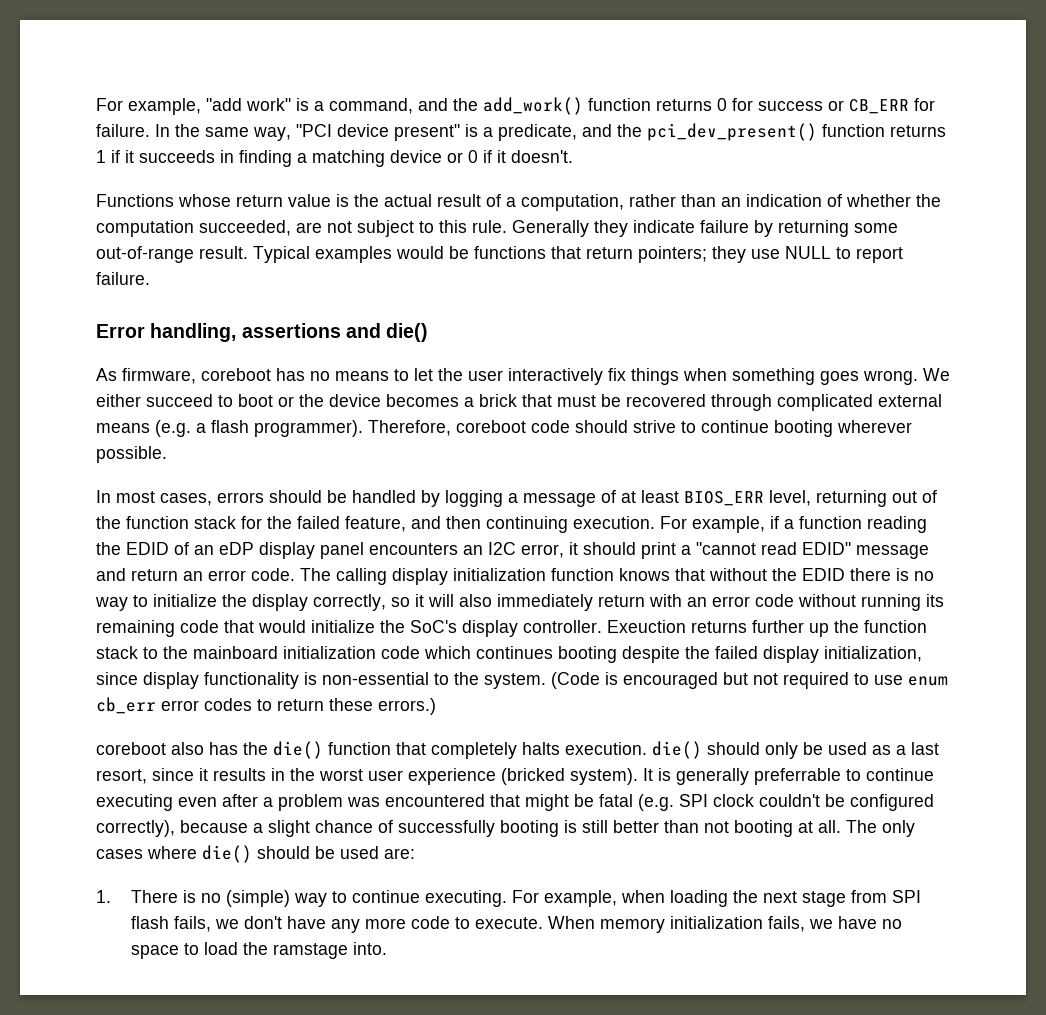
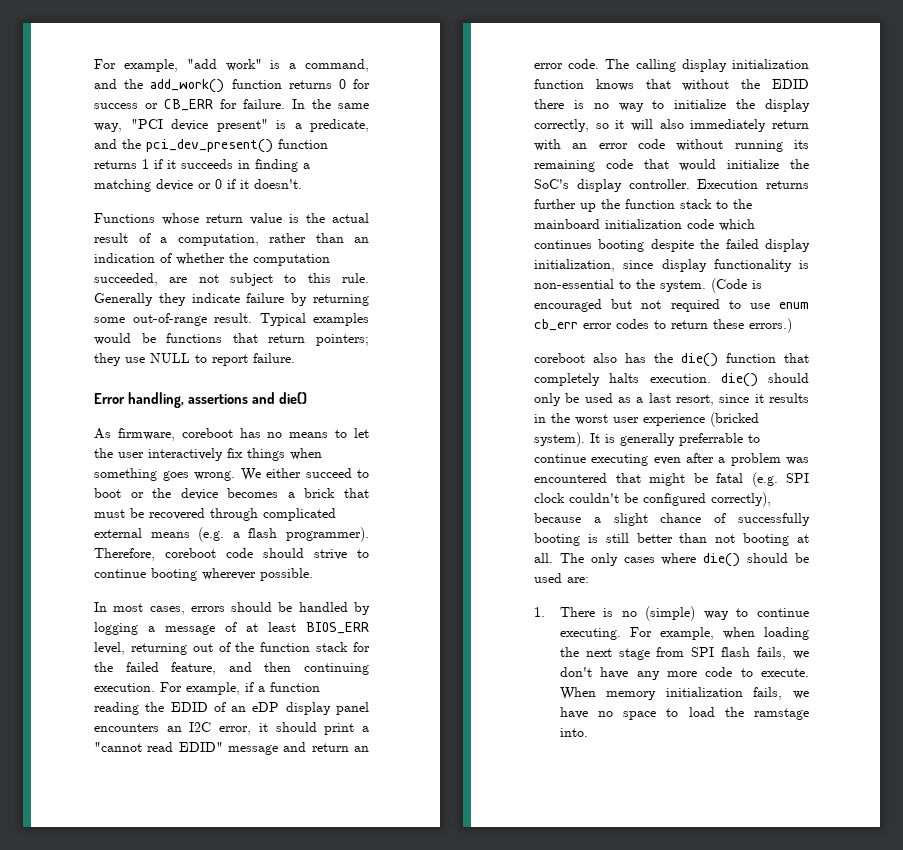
- Exeuction returns further up the function stack to the mainboard initialization code which continues booting despite the failed display initialization, since display functionality is non-essential to the system.
+ Execution returns further up the function stack to the mainboard initialization code which continues booting despite the failed display initialization, since display functionality is non-essential to the system.

